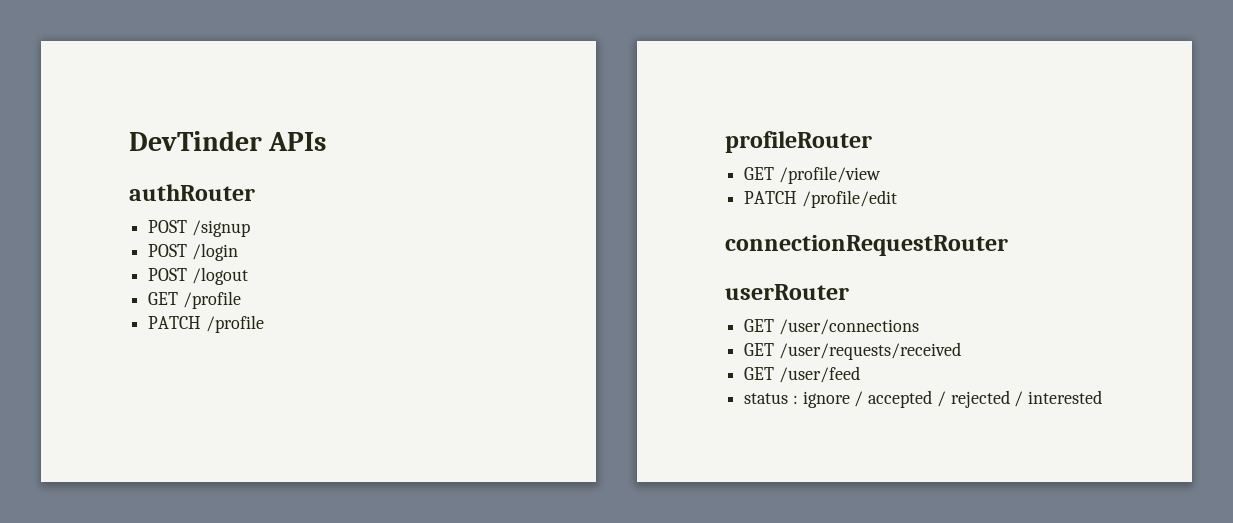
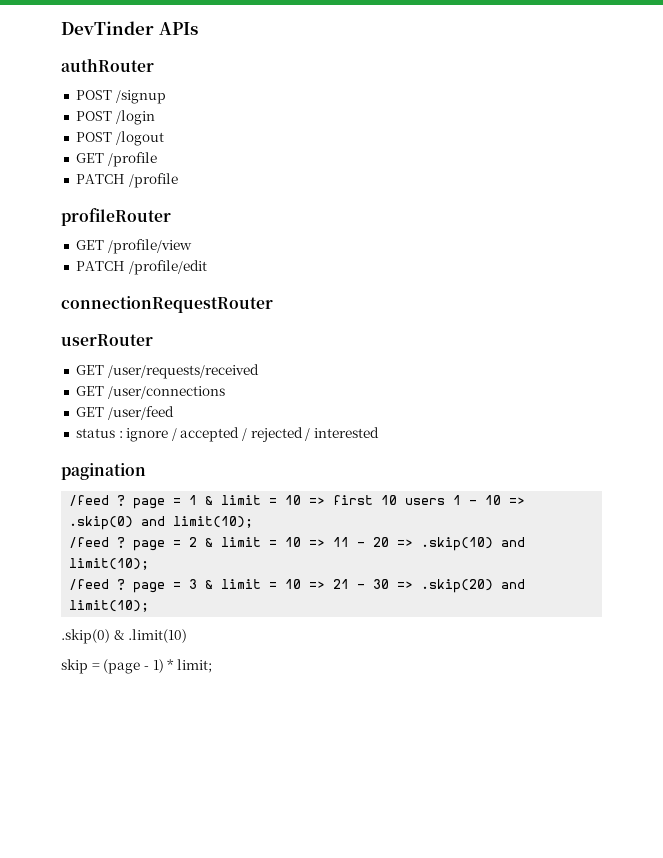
+ GET /user/requests/received
  GET /user/connections
- GET /user/requests/received
+ pagination
+ /feed ? page = 1 & limit = 10 => first 10 users 1 - 10 => .skip(0) and limit(10);
+ /feed ? page = 2 & limit = 10 => 11 - 20 => .skip(10) and limit(10);
+ /feed ? page = 3 & limit = 10 => 21 - 30 => .skip(20) and limit(10);
+ .skip(0) & .limit(10)
+ skip = (page - 1) * limit;

